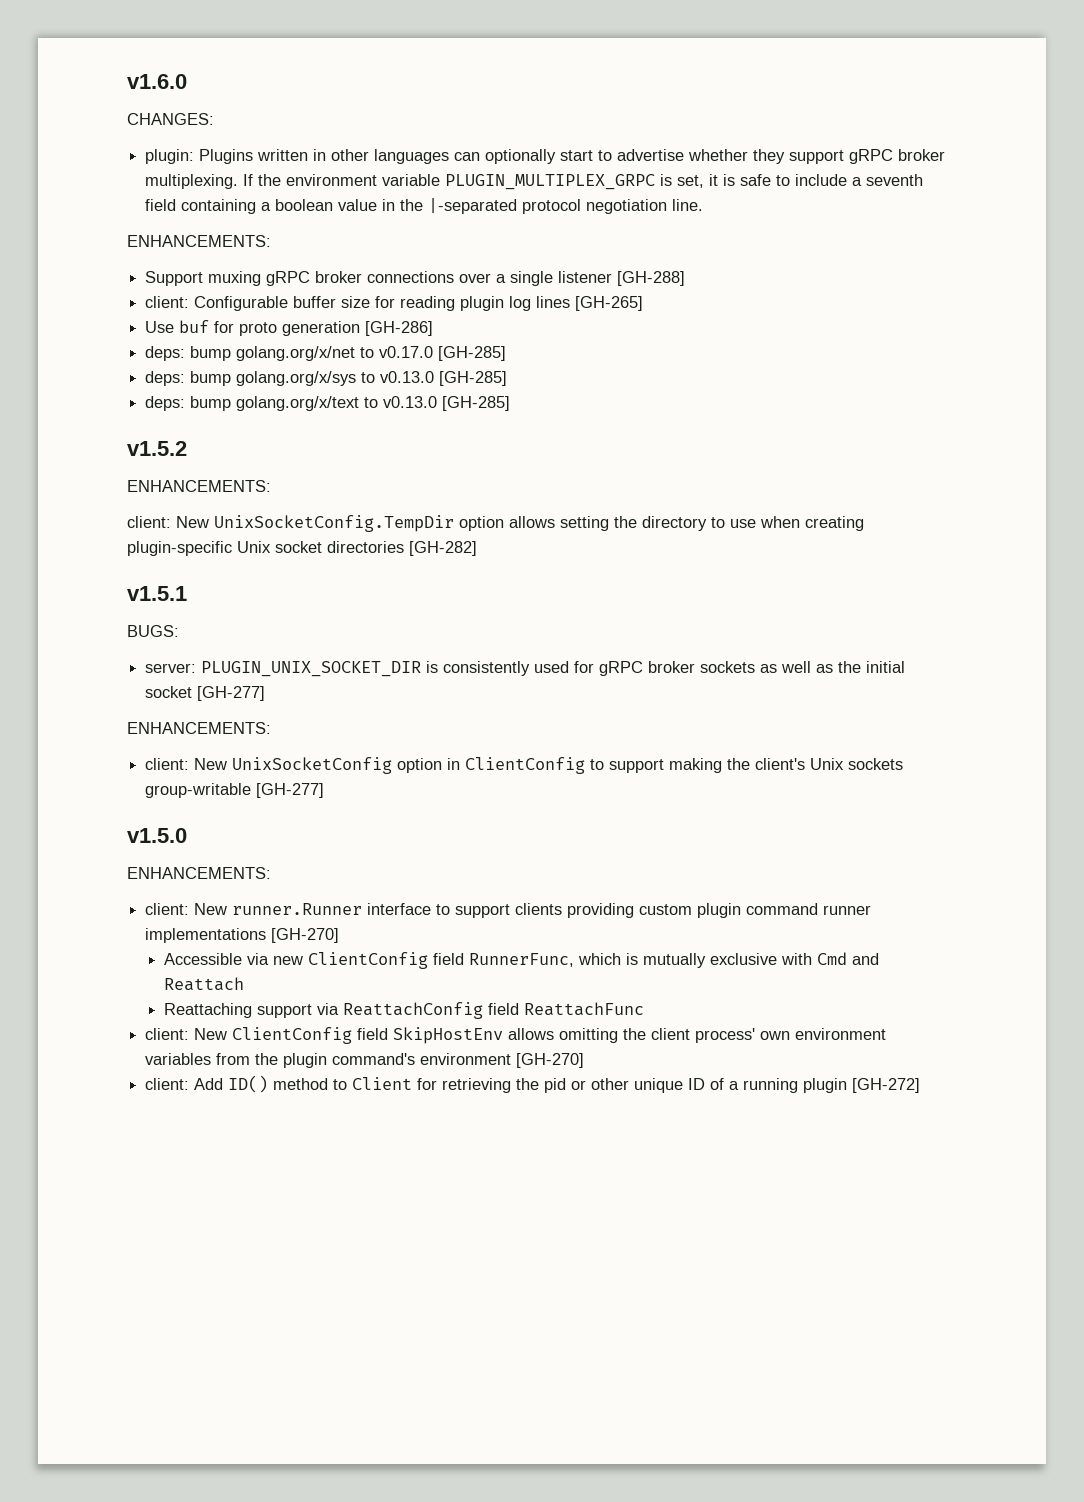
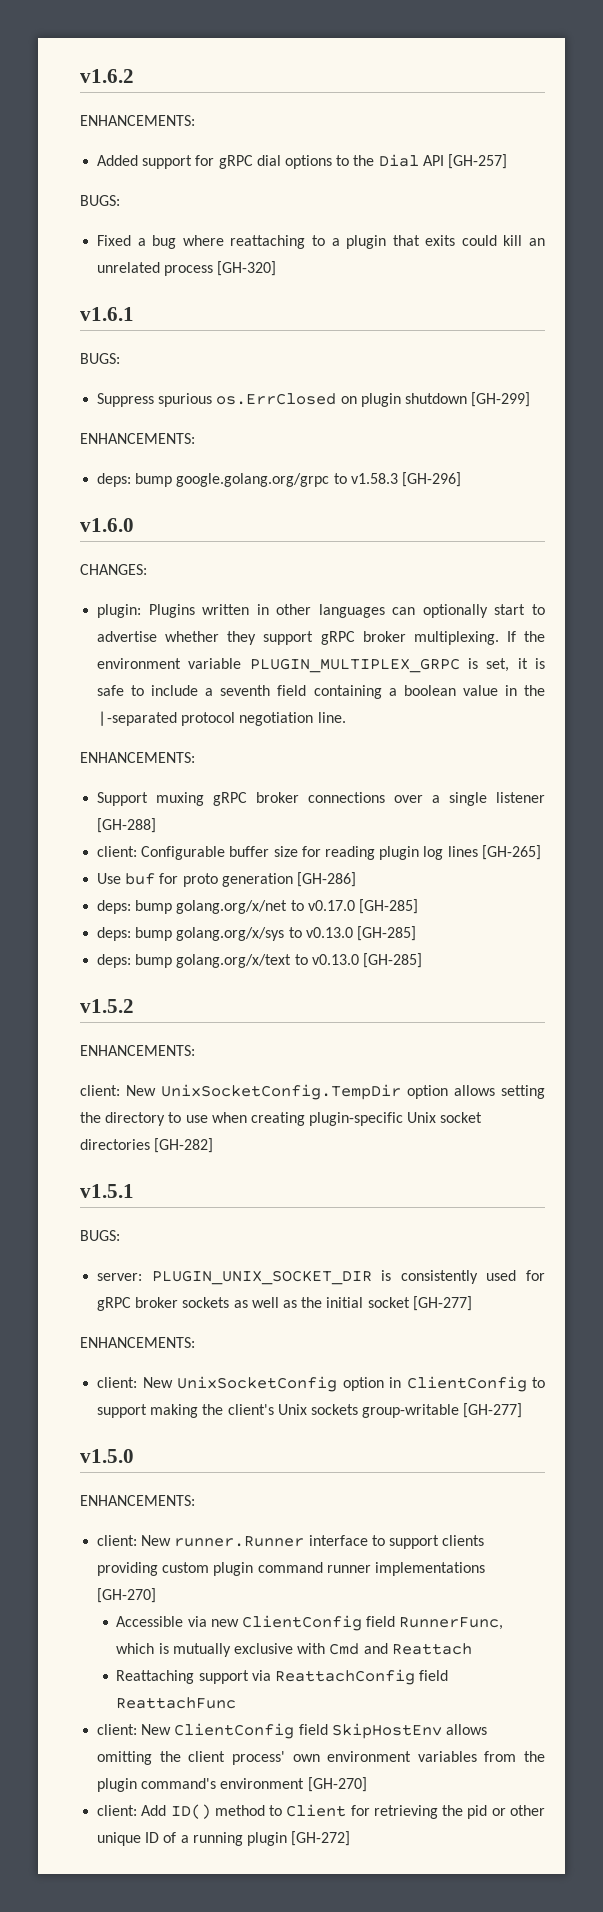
+ v1.6.2
+ ENHANCEMENTS:
+ Added support for gRPC dial options to the Dial API [GH-257]
+ BUGS:
+ Fixed a bug where reattaching to a plugin that exits could kill an unrelated process [GH-320]
+ v1.6.1
+ BUGS:
+ Suppress spurious os.ErrClosed on plugin shutdown [GH-299]
+ ENHANCEMENTS:
+ deps: bump google.golang.org/grpc to v1.58.3 [GH-296]

